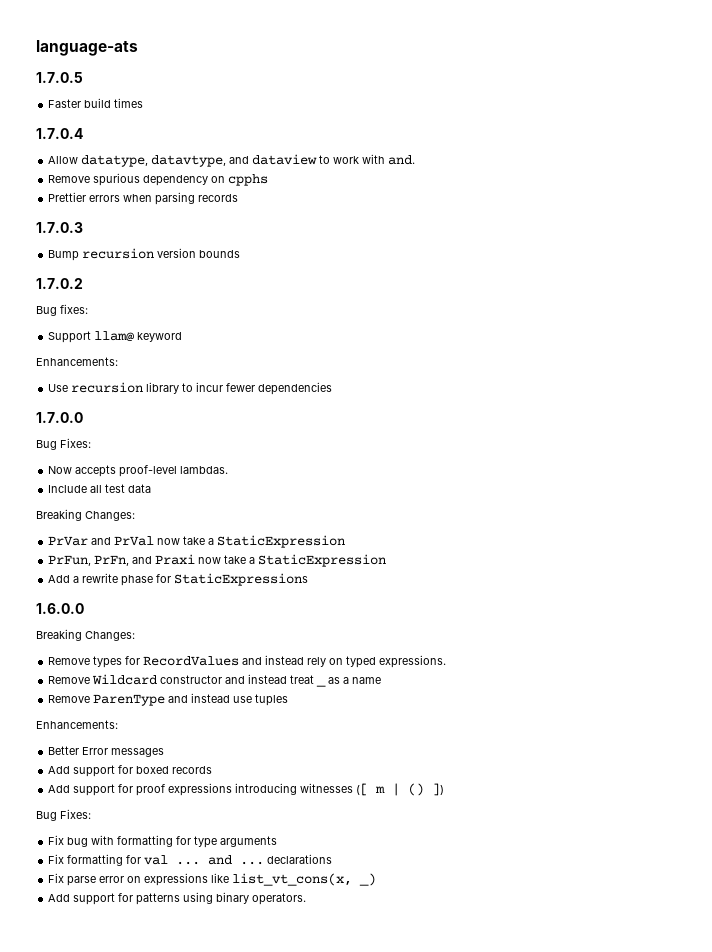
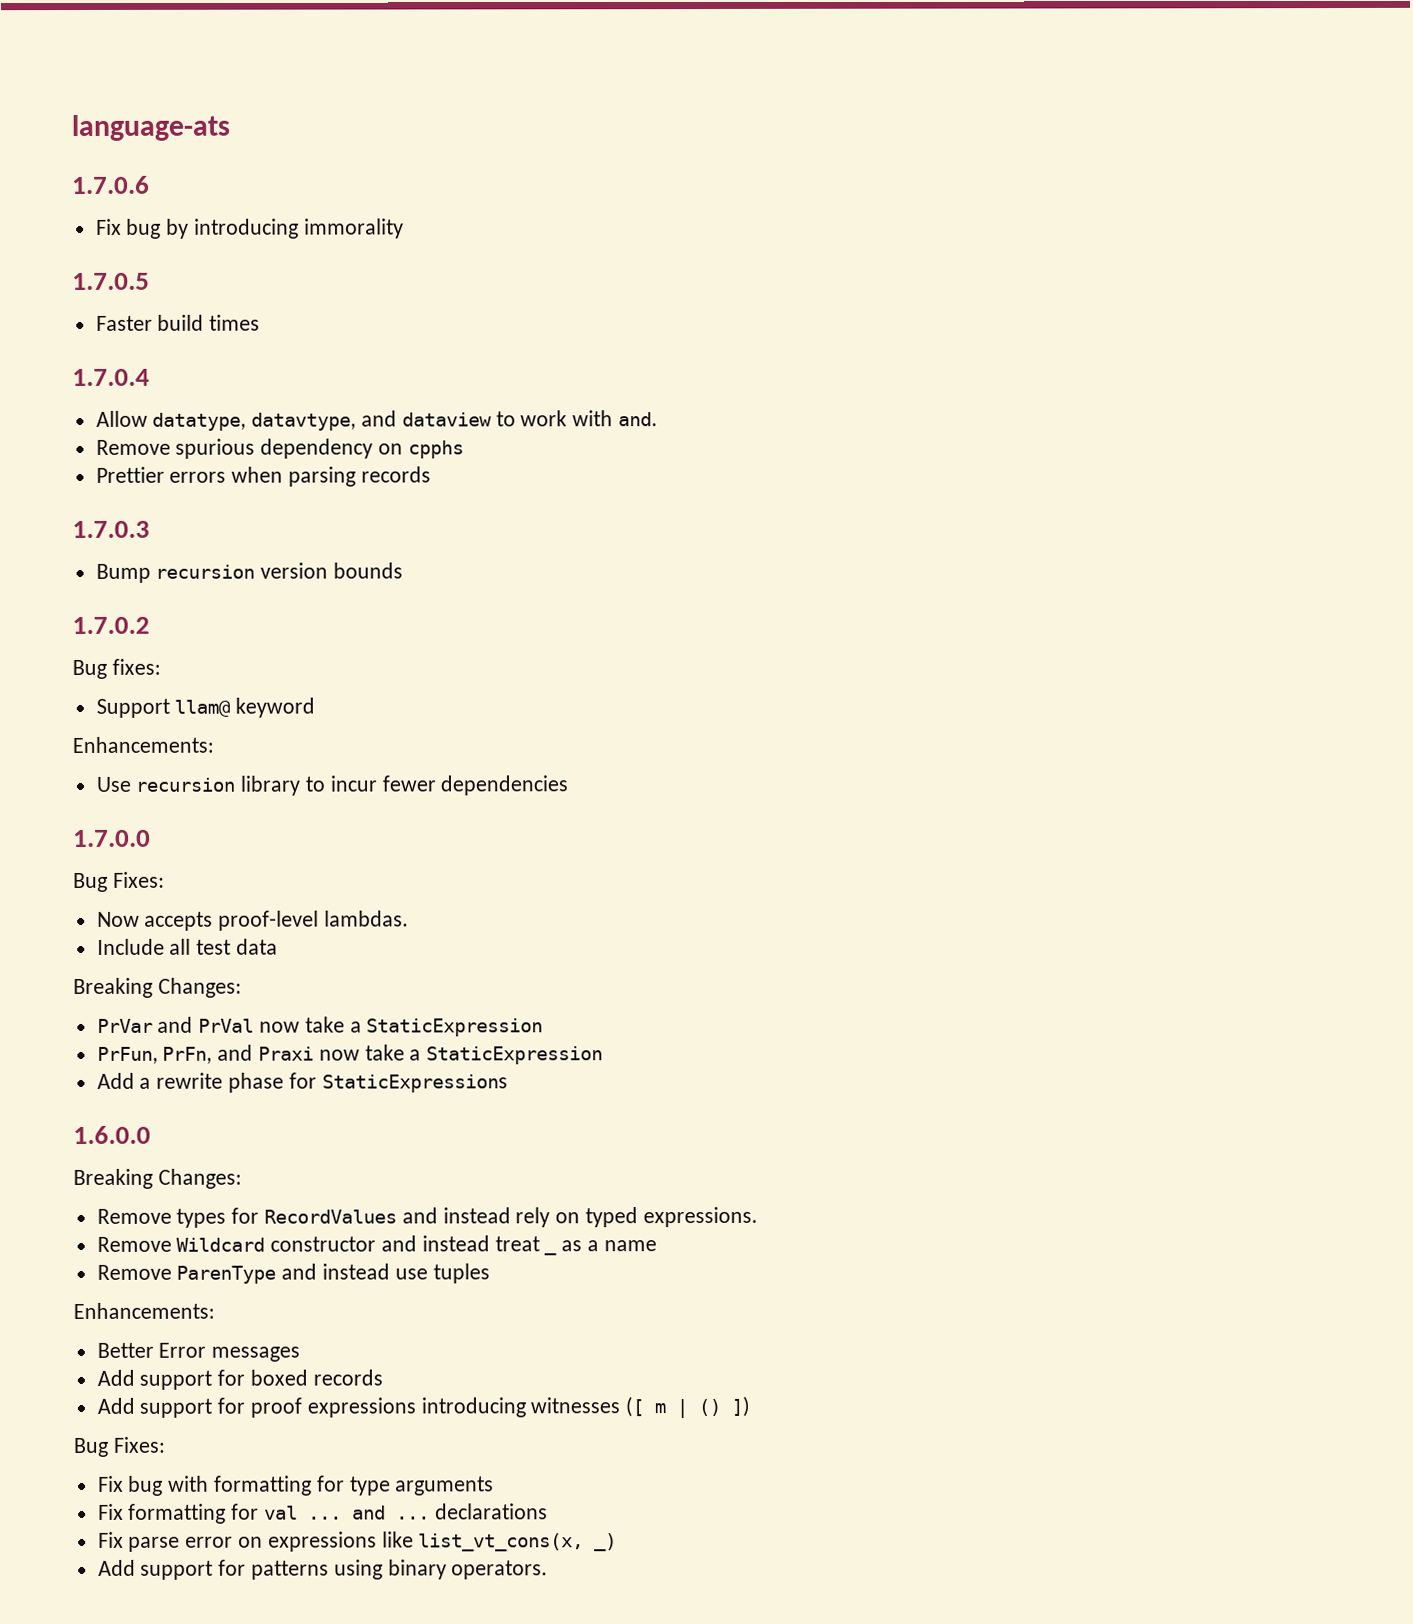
+ 1.7.0.6
+ Fix bug by introducing immorality

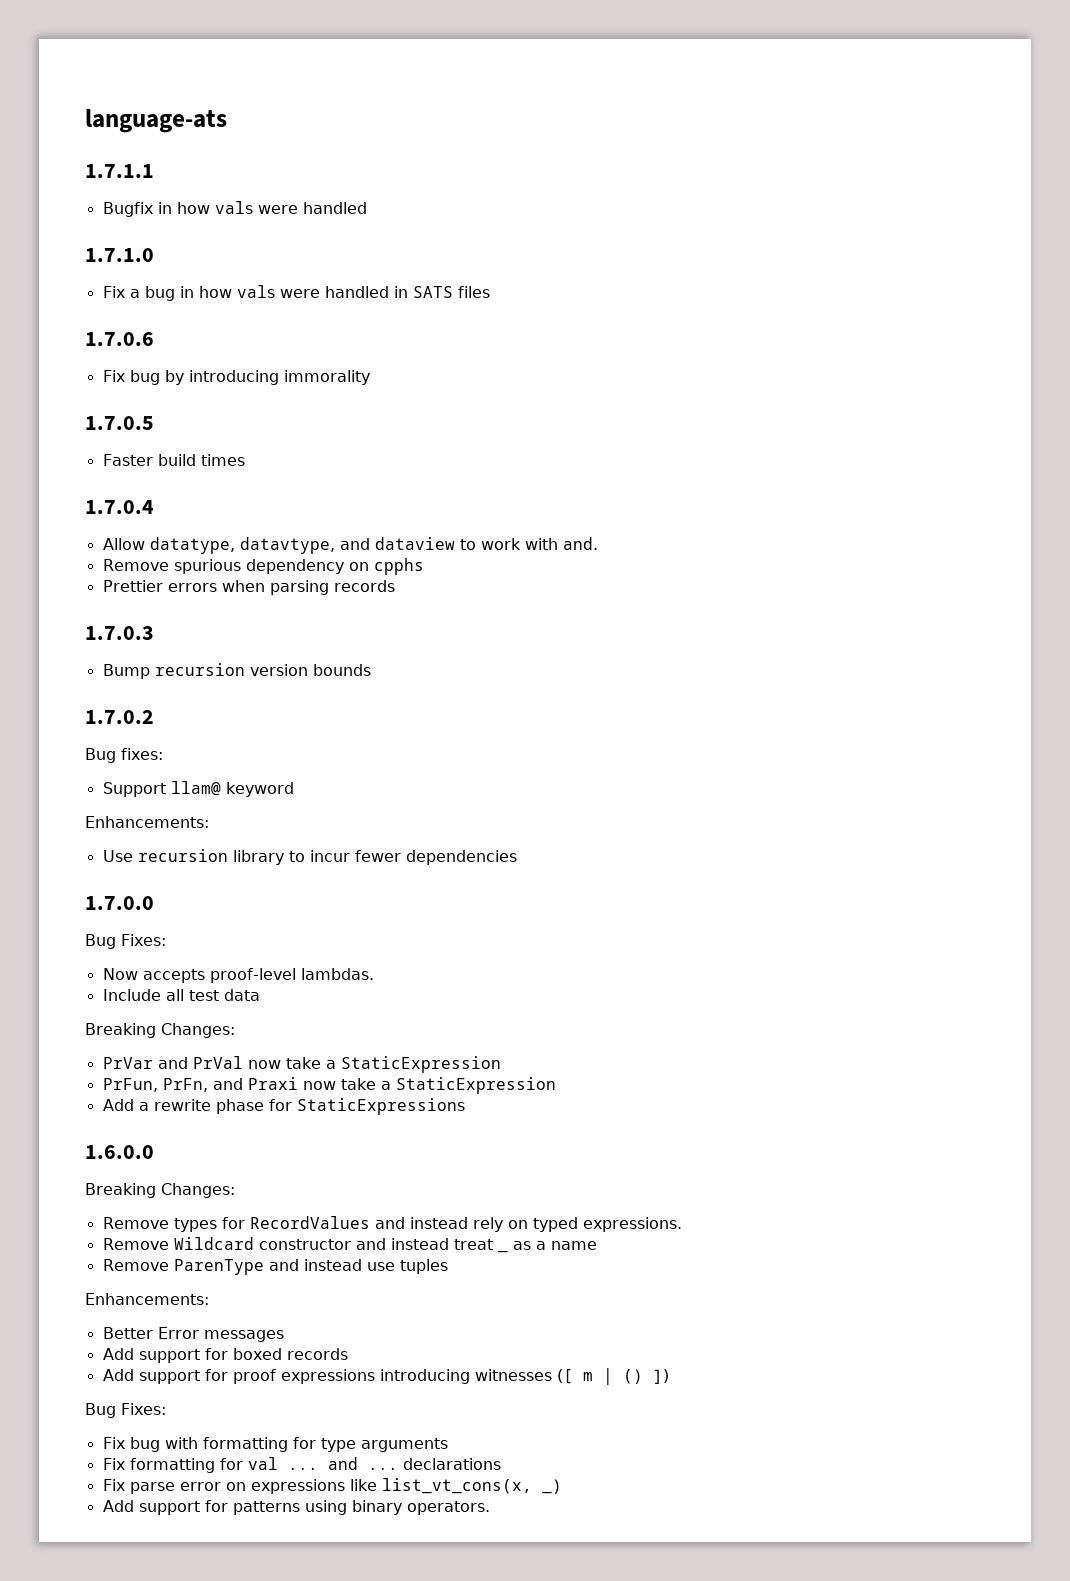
+ 1.7.1.1
+ Bugfix in how vals were handled
+ 1.7.1.0
+ Fix a bug in how vals were handled in SATS files

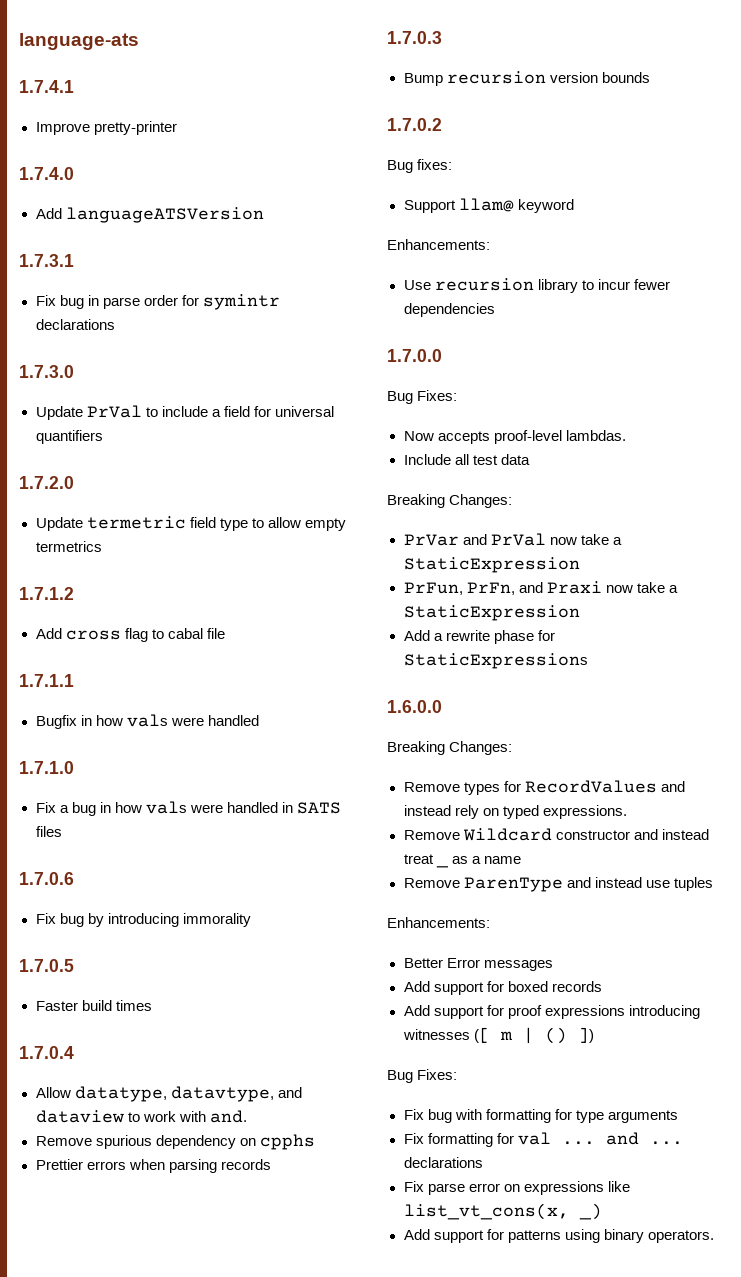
+ 1.7.4.1
+ Improve pretty-printer
+ 1.7.4.0
+ Add languageATSVersion
+ 1.7.3.1
+ Fix bug in parse order for symintr declarations
+ 1.7.3.0
+ Update PrVal to include a field for universal quantifiers
+ 1.7.2.0
+ Update termetric field type to allow empty termetrics
+ 1.7.1.2
+ Add cross flag to cabal file

